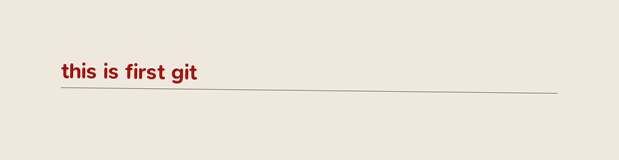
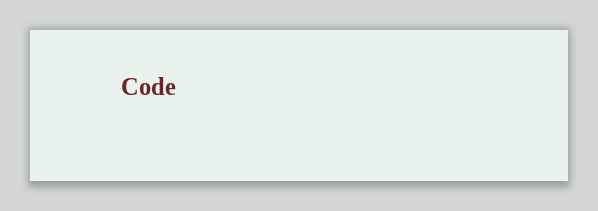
- this is first git
+ Code

